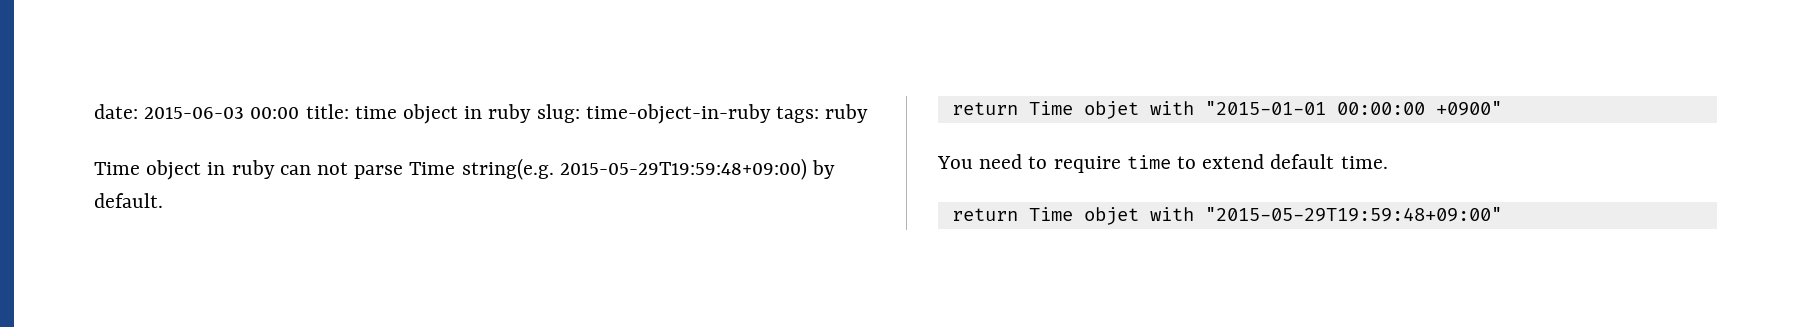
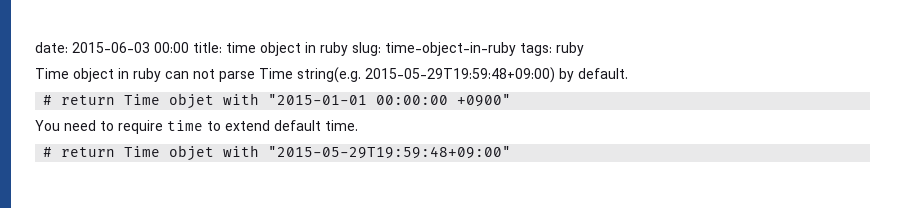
- return Time objet with "2015-01-01 00:00:00 +0900"
+ # return Time objet with "2015-01-01 00:00:00 +0900"
- return Time objet with "2015-05-29T19:59:48+09:00"
+ # return Time objet with "2015-05-29T19:59:48+09:00"

